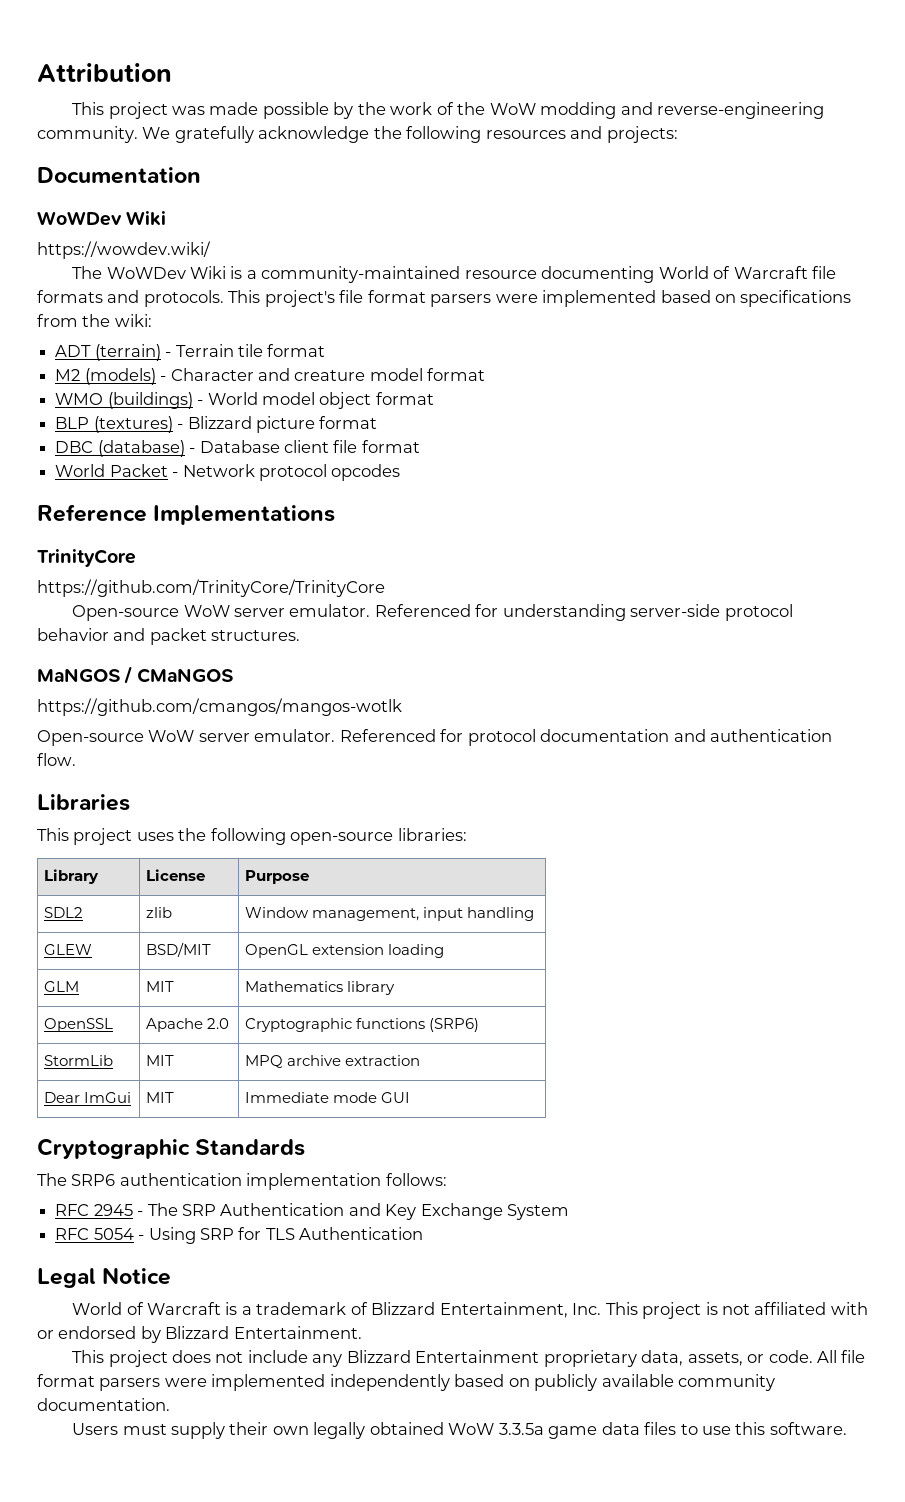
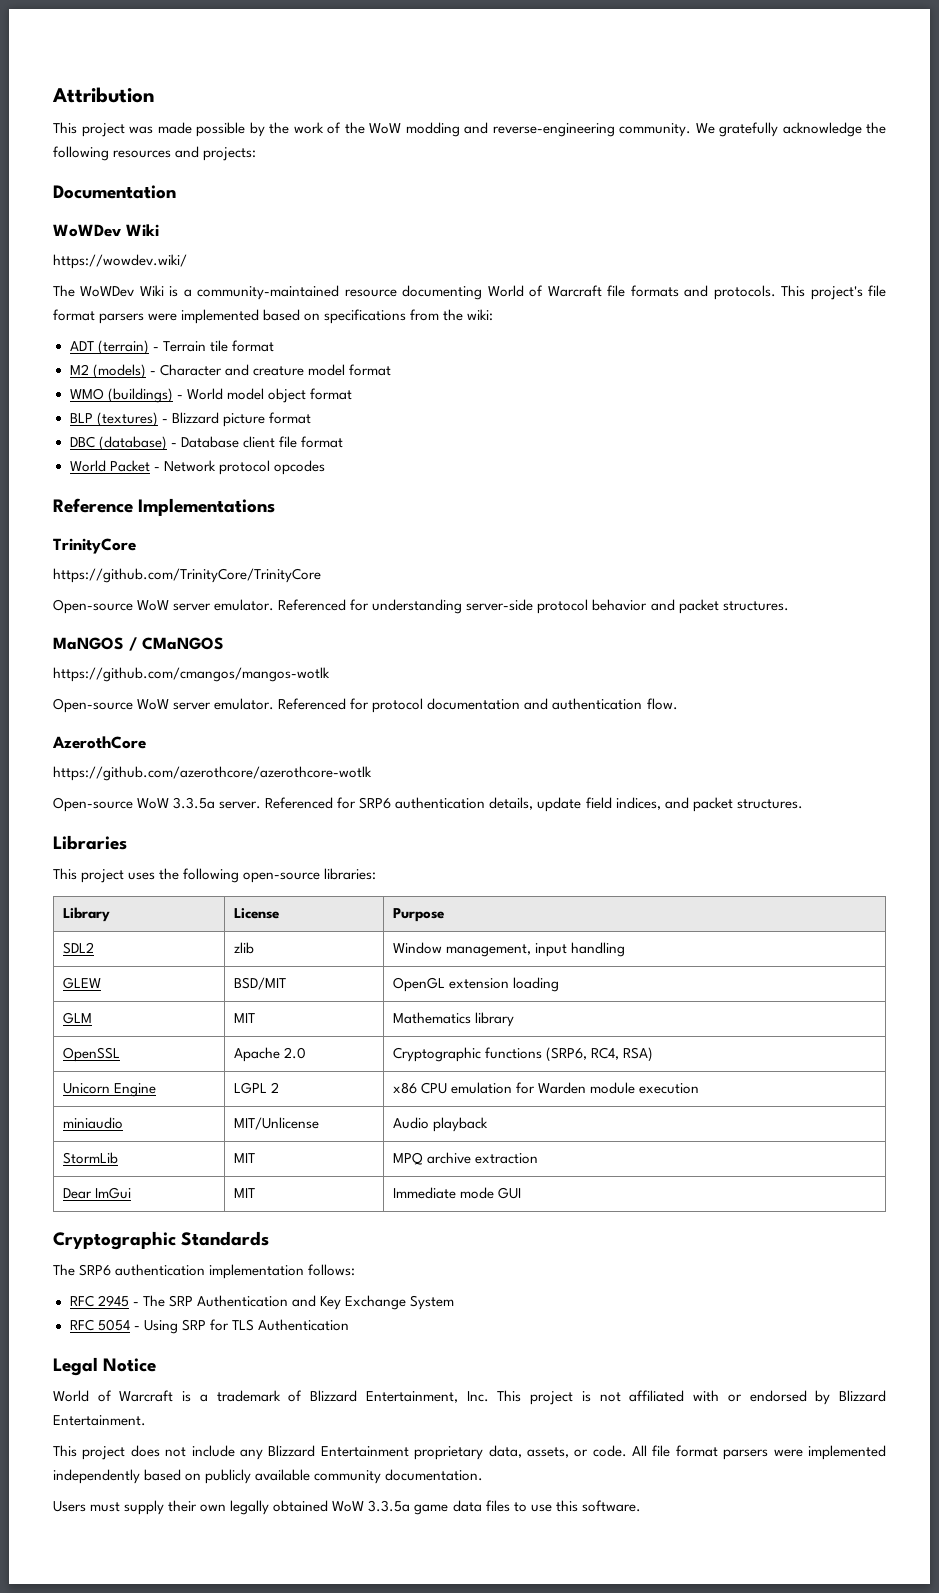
+ AzerothCore
+ https://github.com/azerothcore/azerothcore-wotlk
+ Open-source WoW 3.3.5a server. Referenced for SRP6 authentication details, update field indices, and packet structures.
- OpenSSL | Apache 2.0 | Cryptographic functions (SRP6)
+ OpenSSL | Apache 2.0 | Cryptographic functions (SRP6, RC4, RSA)
+ Unicorn Engine | LGPL 2 | x86 CPU emulation for Warden module execution
+ miniaudio | MIT/Unlicense | Audio playback

